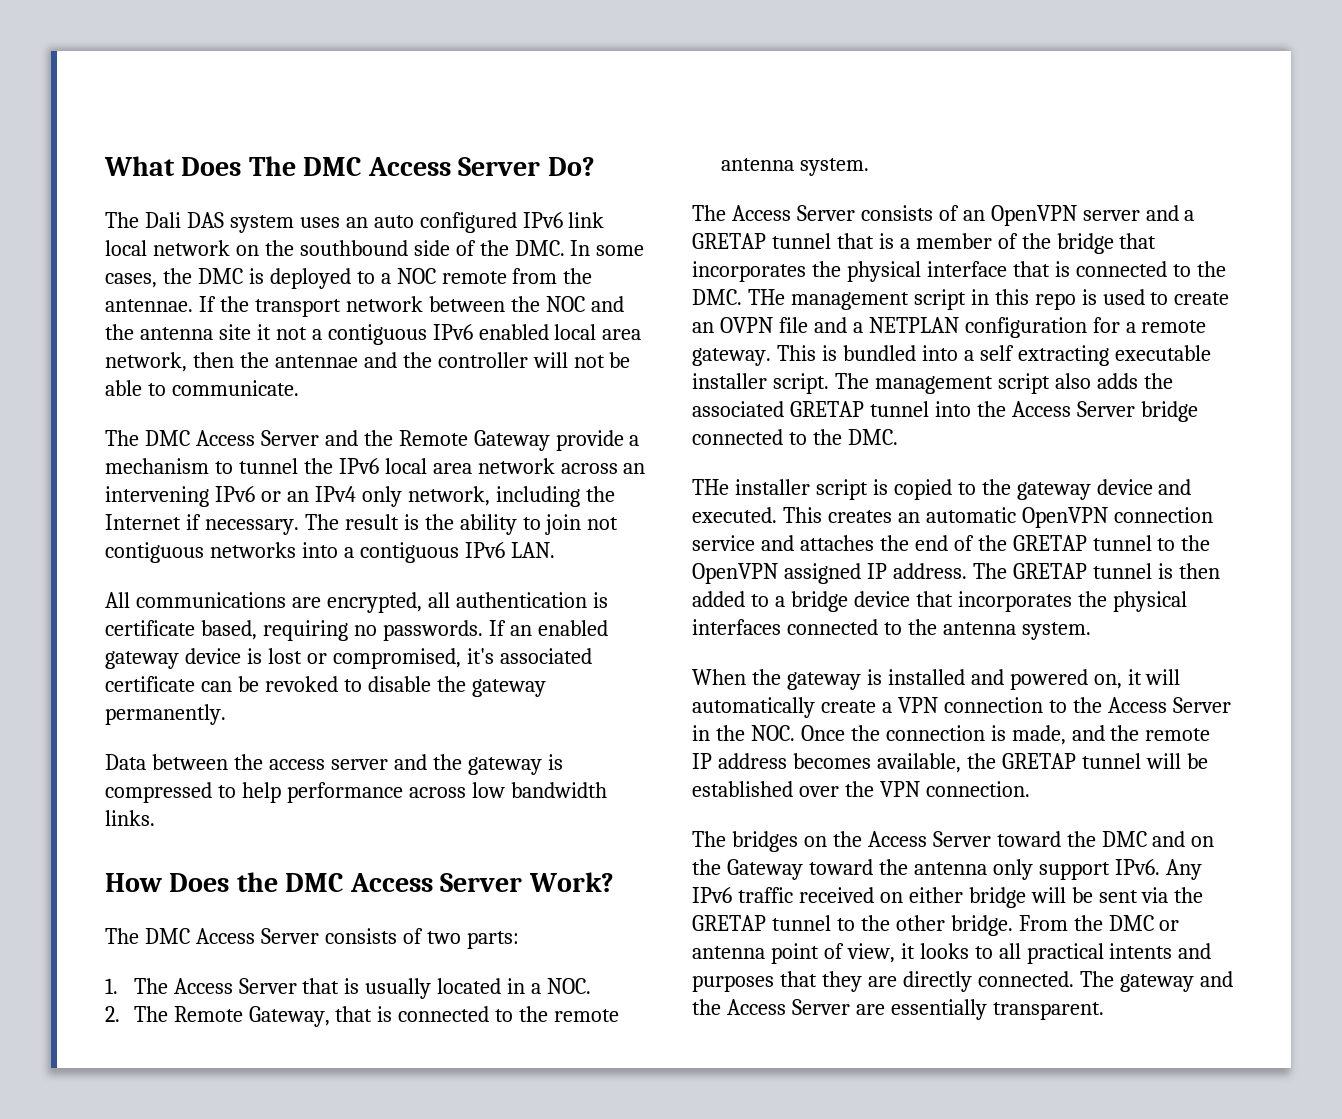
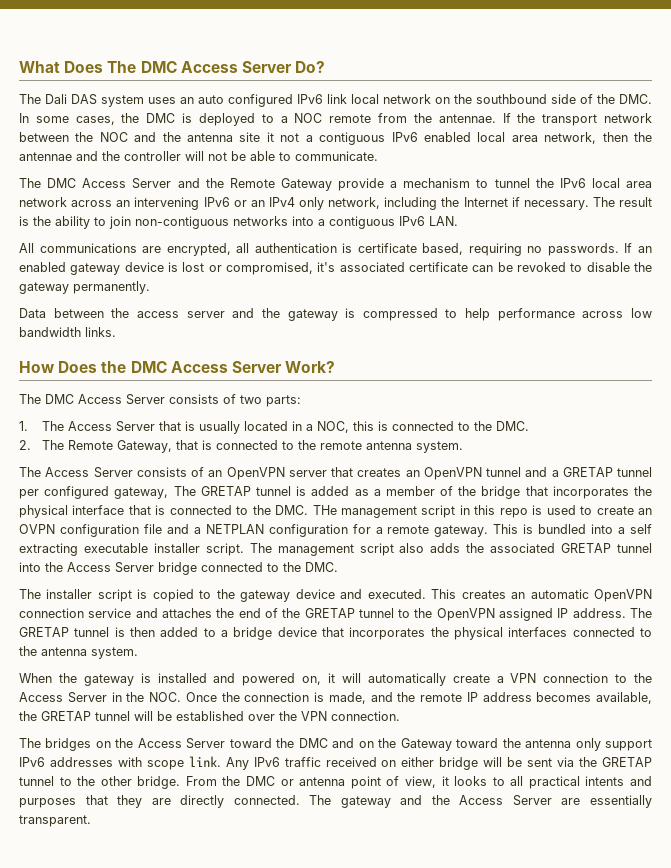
- The result is the ability to join not contiguous networks into a contiguous IPv6 LAN.
+ The result is the ability to join non-contiguous networks into a contiguous IPv6 LAN.
- 1. The Access Server that is usually located in a NOC.
+ 1. The Access Server that is usually located in a NOC, this is connected to the DMC.
- The Access Server consists of an OpenVPN server and a GRETAP tunnel that is a member of the bridge that incorporates the physical interface that is connected to the DMC. THe management script in this repo is used to create an OVPN file and a NETPLAN configuration for a remote gateway.
+ The Access Server consists of an OpenVPN server that creates an OpenVPN tunnel and a GRETAP tunnel per configured gateway, The GRETAP tunnel is added as a member of the bridge that incorporates the physical interface that is connected to the DMC. THe management script in this repo is used to create an OVPN configuration file and a NETPLAN configuration for a remote gateway.
- THe installer script is copied to the gateway device and executed.
+ The installer script is copied to the gateway device and executed.
- The bridges on the Access Server toward the DMC and on the Gateway toward the antenna only support IPv6.
+ The bridges on the Access Server toward the DMC and on the Gateway toward the antenna only support IPv6 addresses with scope link.

